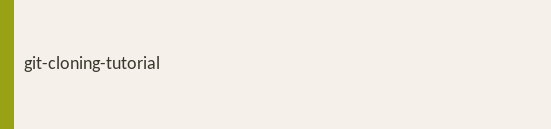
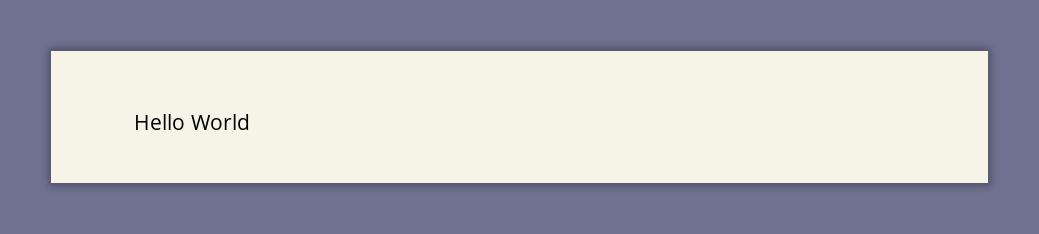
- git-cloning-tutorial
+ Hello World

